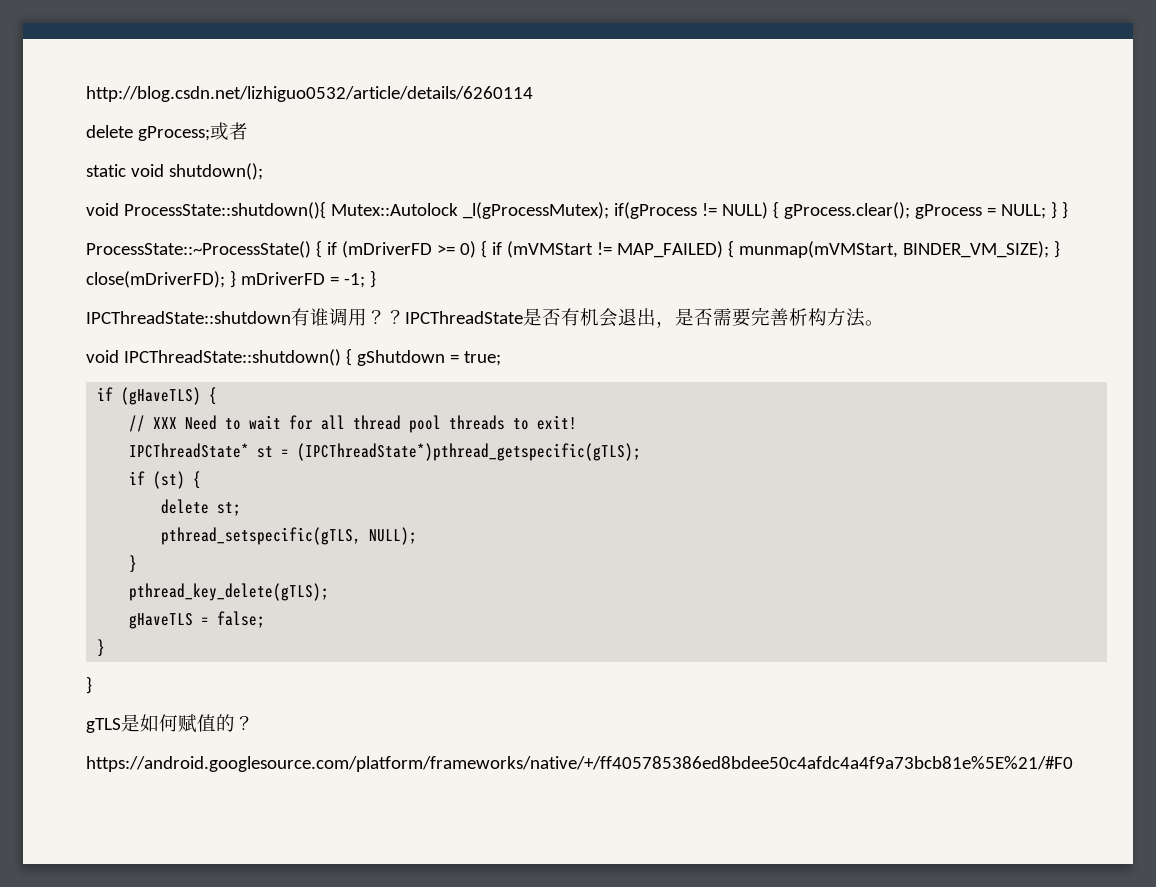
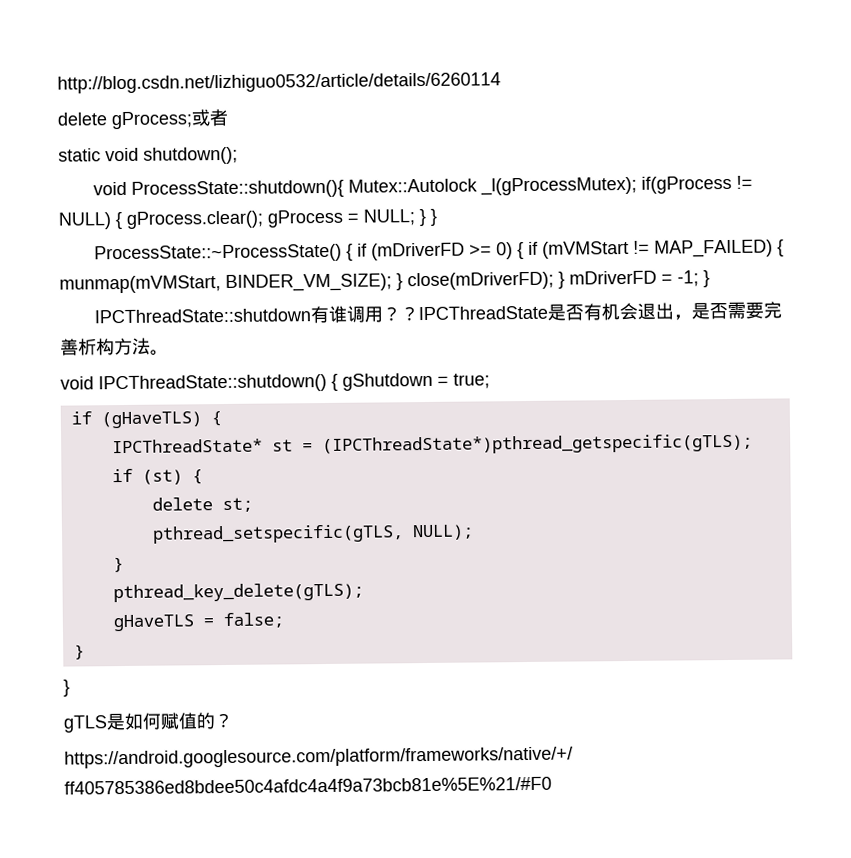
- // XXX Need to wait for all thread pool threads to exit!

